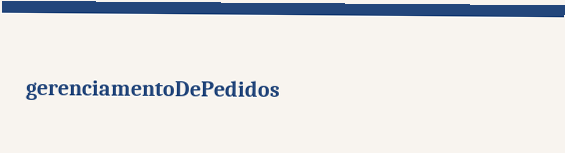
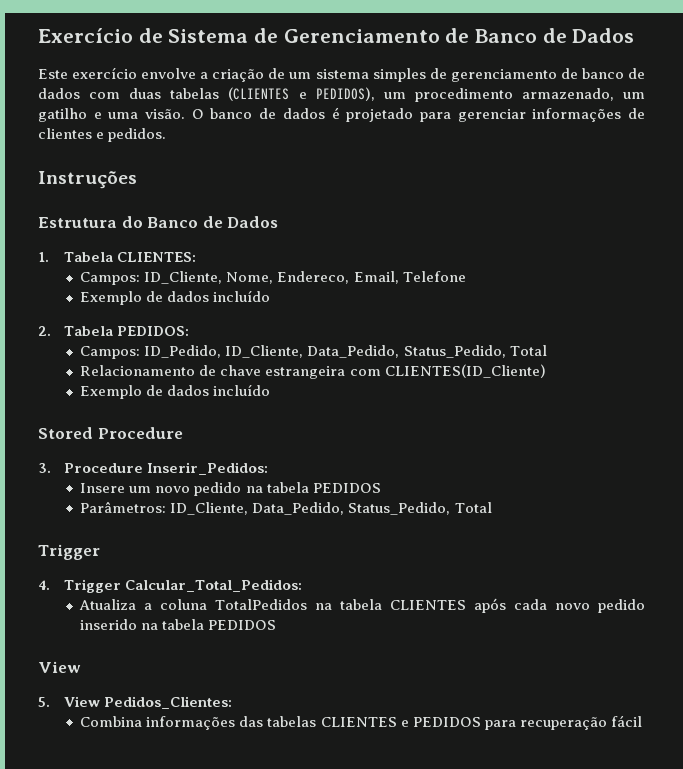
- gerenciamentoDePedidos
+ Exercício de Sistema de Gerenciamento de Banco de Dados
+ Este exercício envolve a criação de um sistema simples de gerenciamento de banco de dados com duas tabelas (CLIENTES e PEDIDOS), um procedimento armazenado, um gatilho e uma visão. O banco de dados é projetado para gerenciar informações de clientes e pedidos.
+ Instruções
+ Estrutura do Banco de Dados
+ 1. Tabela CLIENTES:
+ Campos: ID_Cliente, Nome, Endereco, Email, Telefone
+ Exemplo de dados incluído
+ 2. Tabela PEDIDOS:
+ Campos: ID_Pedido, ID_Cliente, Data_Pedido, Status_Pedido, Total
+ Relacionamento de chave estrangeira com CLIENTES(ID_Cliente)
+ Exemplo de dados incluído
+ Stored Procedure
+ 3. Procedure Inserir_Pedidos:
+ Insere um novo pedido na tabela PEDIDOS
+ Parâmetros: ID_Cliente, Data_Pedido, Status_Pedido, Total
+ Trigger
+ 4. Trigger Calcular_Total_Pedidos:
+ Atualiza a coluna TotalPedidos na tabela CLIENTES após cada novo pedido inserido na tabela PEDIDOS
+ View
+ 5. View Pedidos_Clientes:
+ Combina informações das tabelas CLIENTES e PEDIDOS para recuperação fácil

